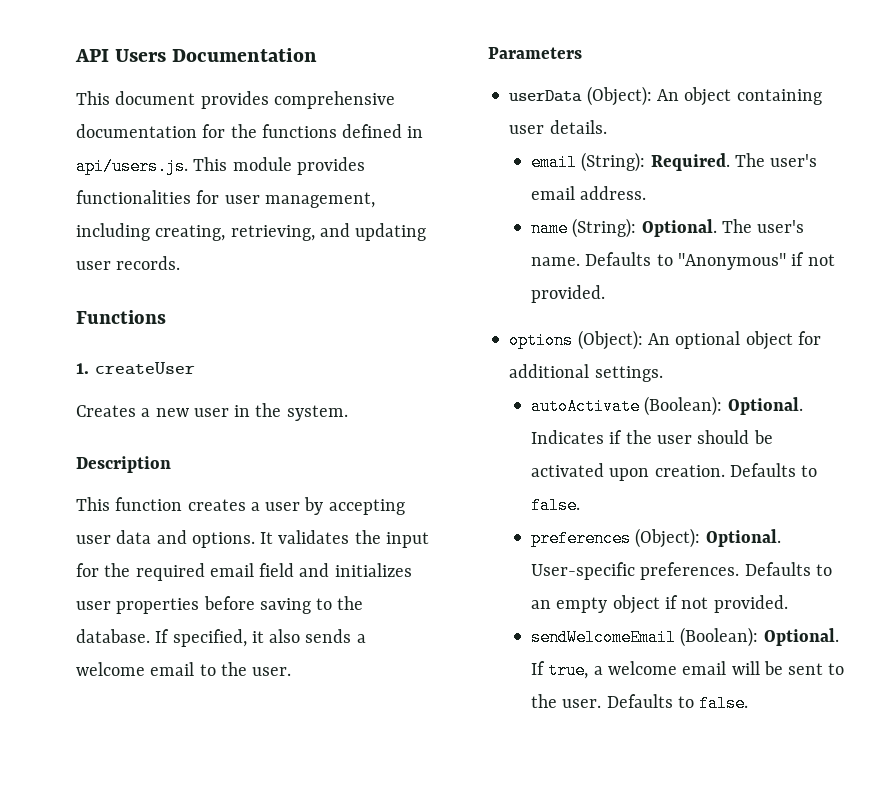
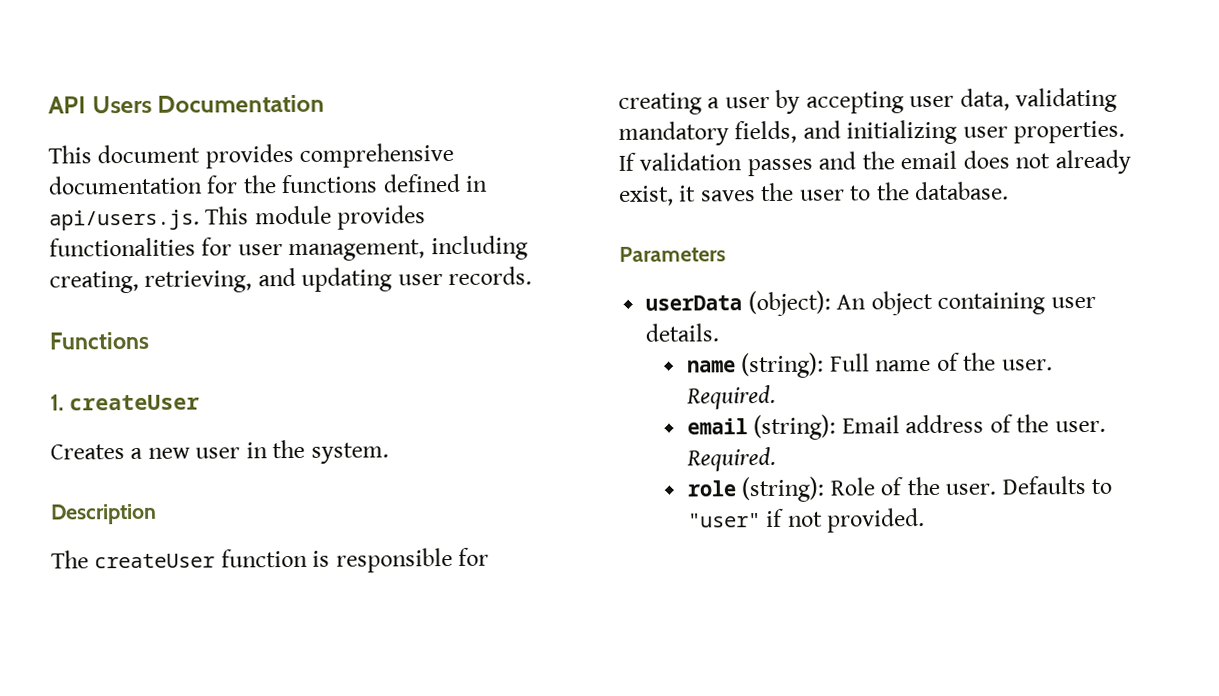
- This function creates a user by accepting user data and options. It validates the input for the required email field and initializes user properties before saving to the database. If specified, it also sends a welcome email to the user.
+ The createUser function is responsible for creating a user by accepting user data, validating mandatory fields, and initializing user properties. If validation passes and the email does not already exist, it saves the user to the database.
- userData (Object): An object containing user details.
+ userData (object): An object containing user details.
- email (String): Required. The user's email address.
- name (String): Optional. The user's name. Defaults to "Anonymous" if not provided.
- options (Object): An optional object for additional settings.
- autoActivate (Boolean): Optional. Indicates if the user should be activated upon creation. Defaults to false.
- preferences (Object): Optional. User-specific preferences. Defaults to an empty object if not provided.
- sendWelcomeEmail (Boolean): Optional. If true, a welcome email will be sent to the user. Defaults to false.
+ name (string): Full name of the user. Required.
+ email (string): Email address of the user. Required.
+ role (string): Role of the user. Defaults to "user" if not provided.

